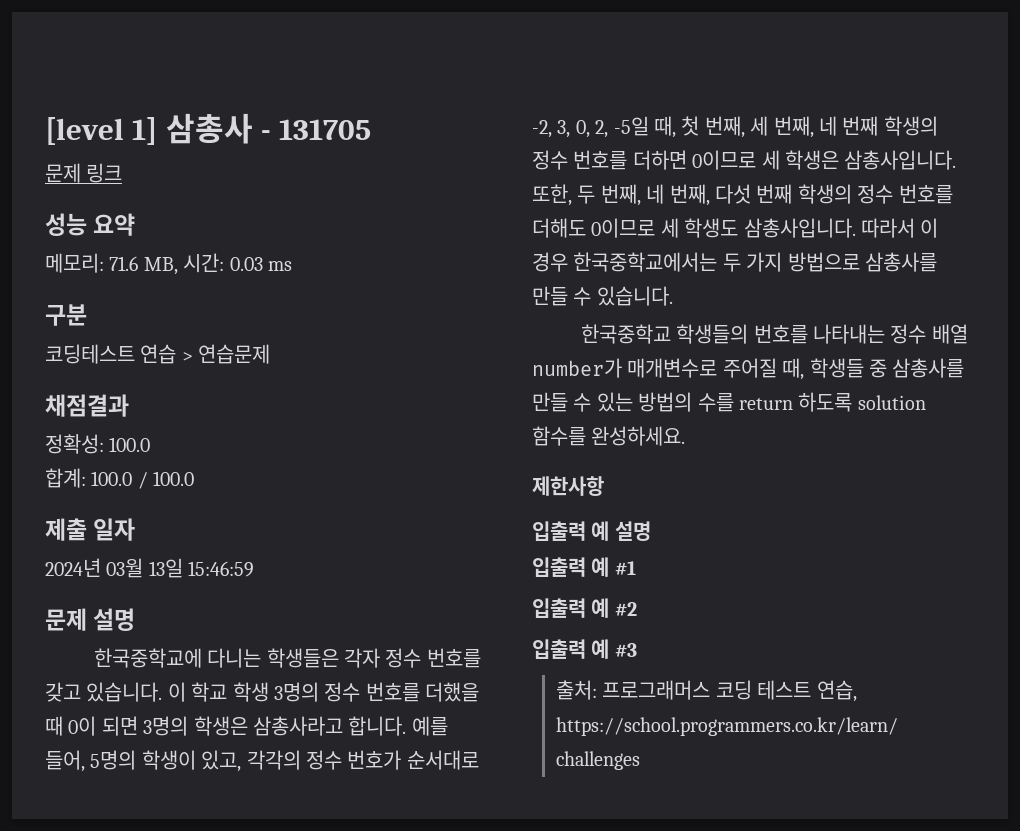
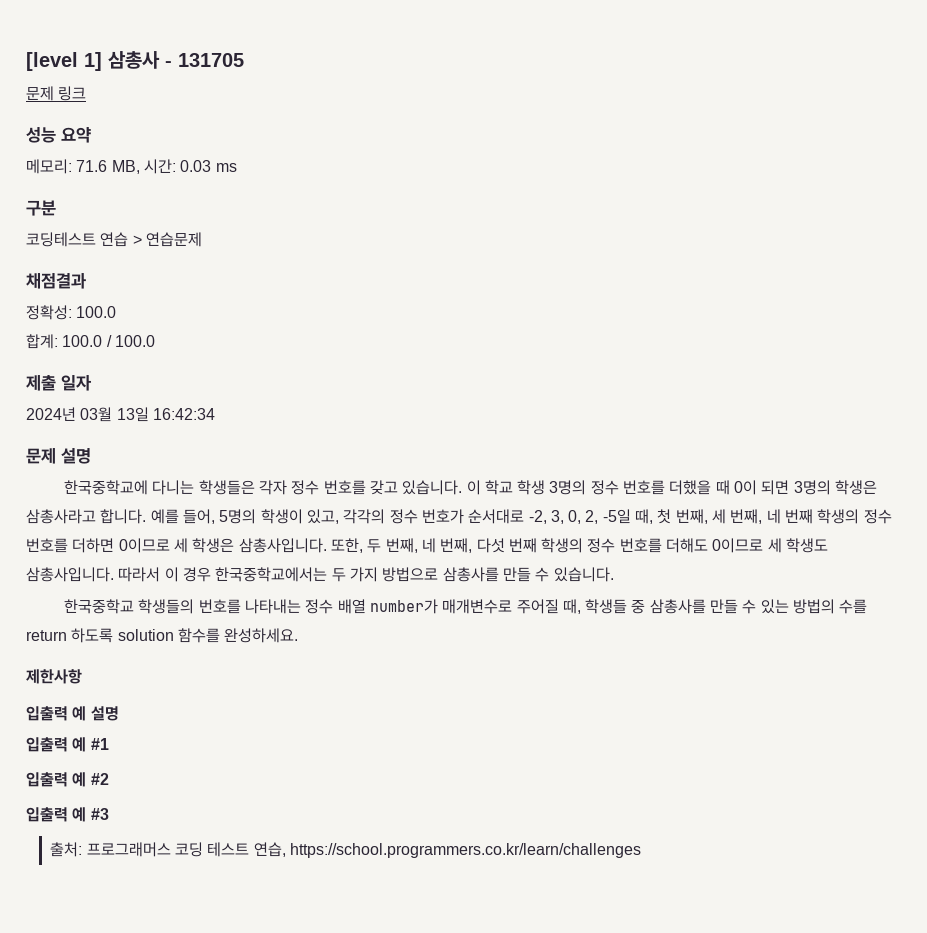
- 2024년 03월 13일 15:46:59
+ 2024년 03월 13일 16:42:34

